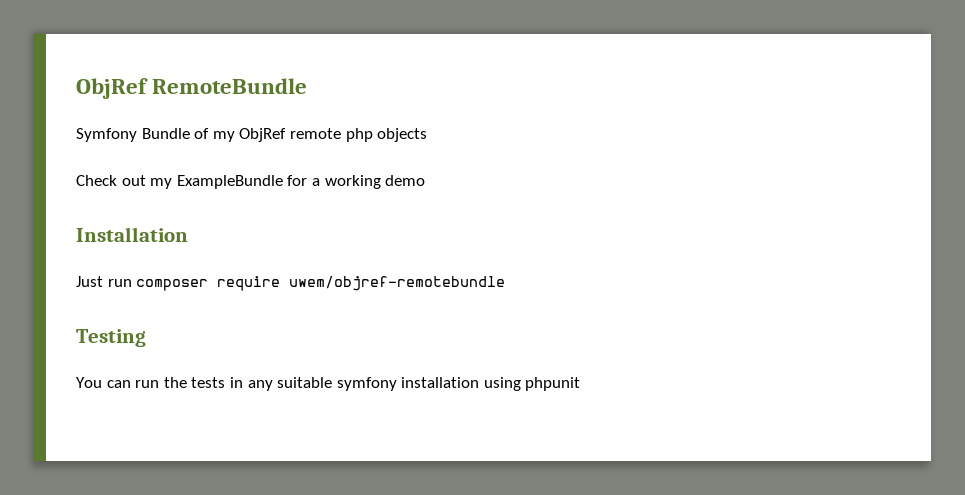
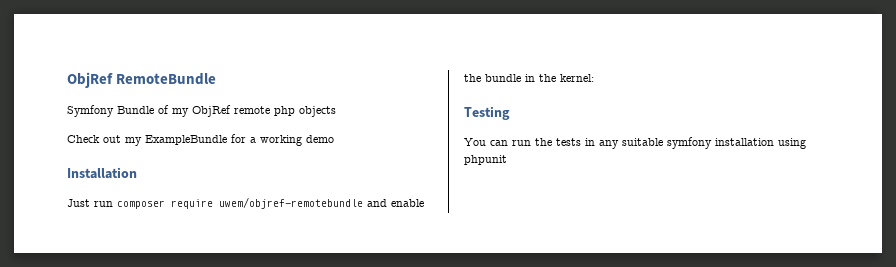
- Just run composer require uwem/objref-remotebundle
+ Just run composer require uwem/objref-remotebundle and enable the bundle in the kernel:

